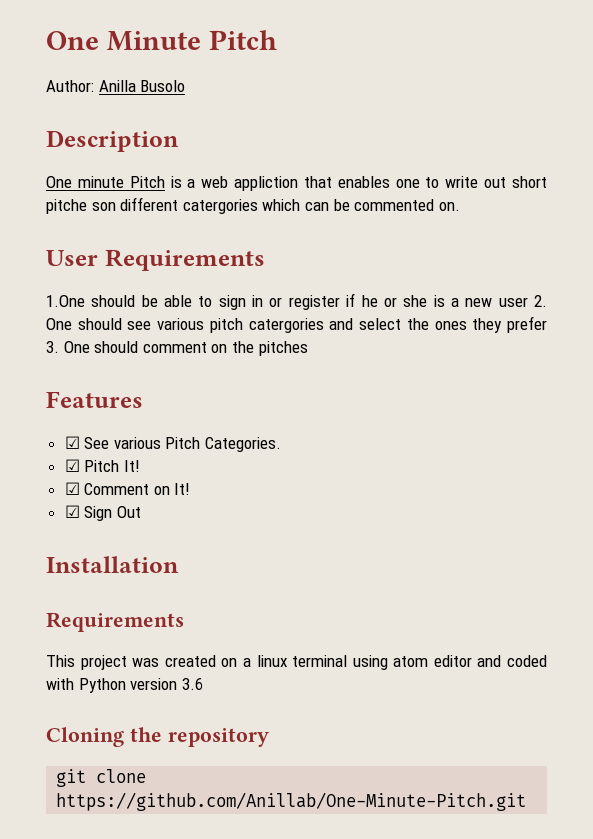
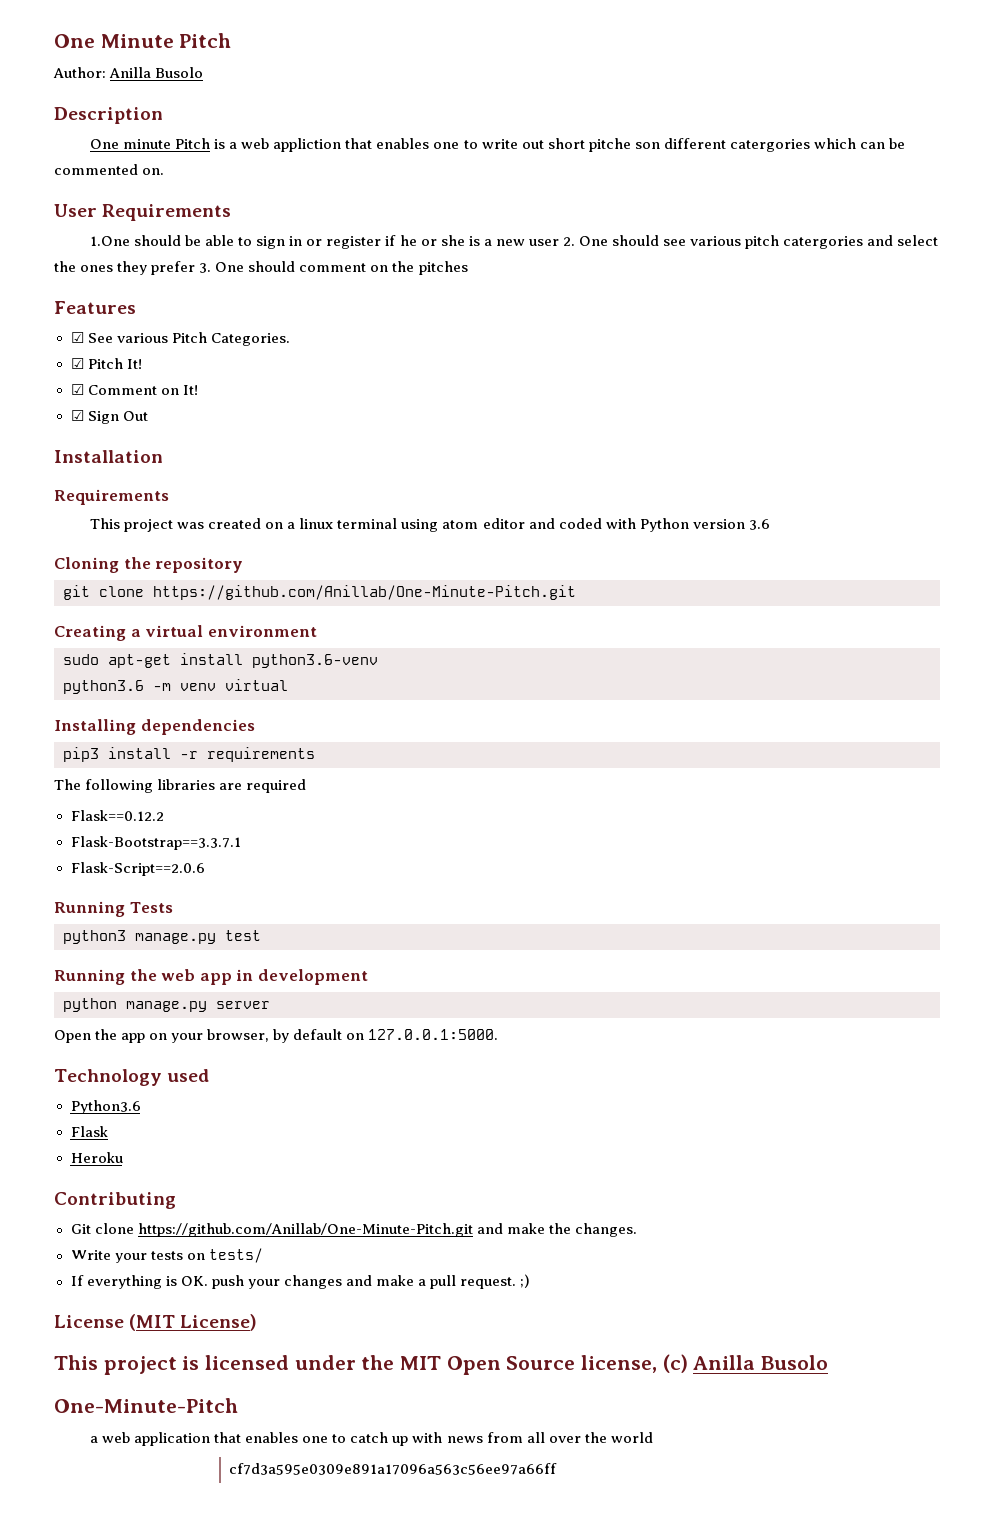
+ Creating a virtual environment
+ sudo apt-get install python3.6-venv
+ python3.6 -m venv virtual
+ Installing dependencies
+ pip3 install -r requirements
+ The following libraries are required
+ Flask==0.12.2
+ Flask-Bootstrap==3.3.7.1
+ Flask-Script==2.0.6
+ Running Tests
+ python3 manage.py test
+ Running the web app in development
+ python manage.py server
+ Open the app on your browser, by default on 127.0.0.1:5000.
+ Technology used
+ Python3.6
+ Flask
+ Heroku
+ Contributing
+ Git clone https://github.com/Anillab/One-Minute-Pitch.git and make the changes.
+ Write your tests on tests/
+ If everything is OK. push your changes and make a pull request. ;)
+ License (MIT License)
+ This project is licensed under the MIT Open Source license, (c) Anilla Busolo
+ One-Minute-Pitch
+ a web application that enables one to catch up with news from all over the world
+ cf7d3a595e0309e891a17096a563c56ee97a66ff

